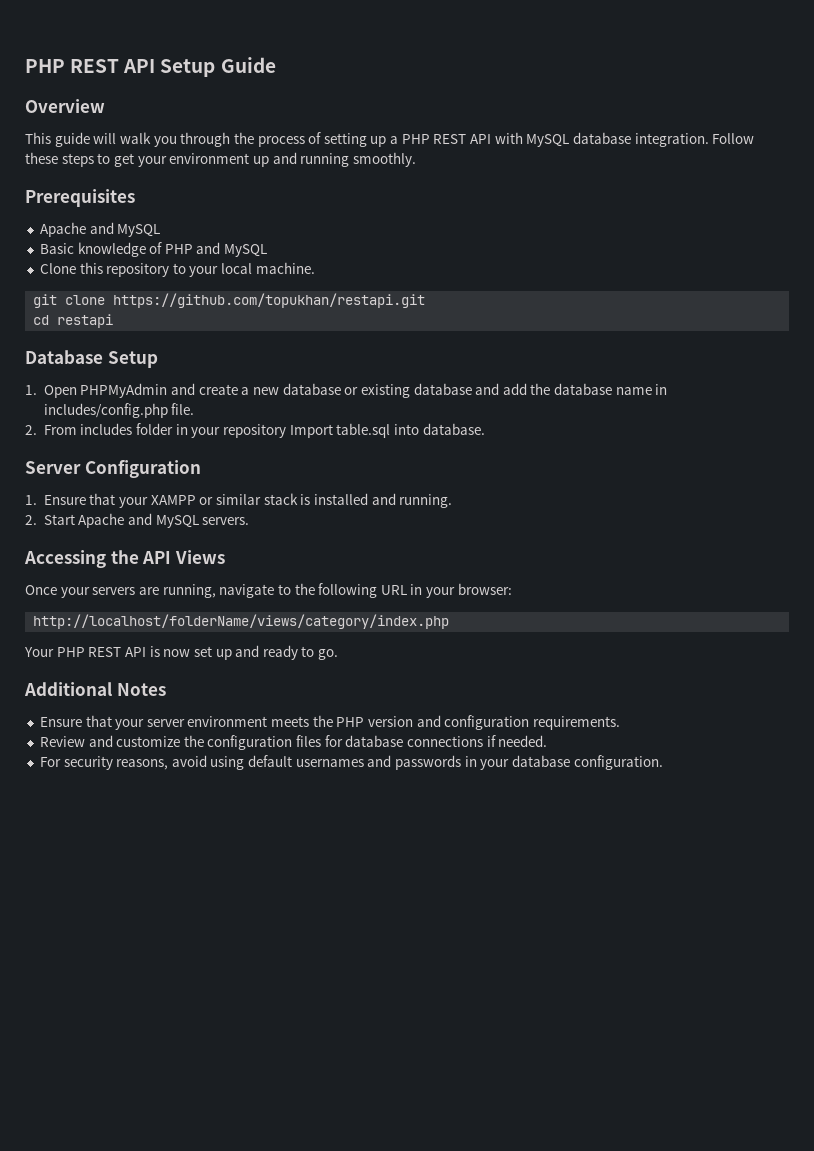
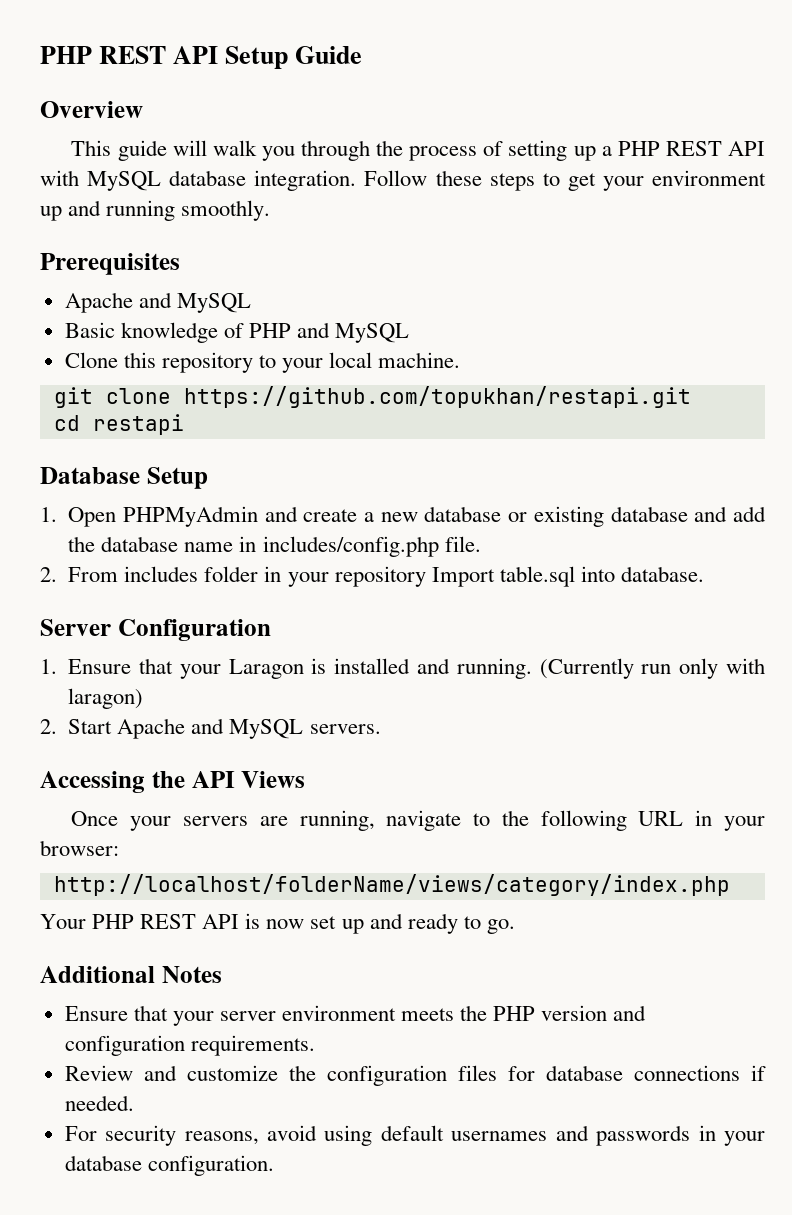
- 1. Ensure that your XAMPP or similar stack is installed and running.
+ 1. Ensure that your Laragon is installed and running. (Currently run only with laragon)

